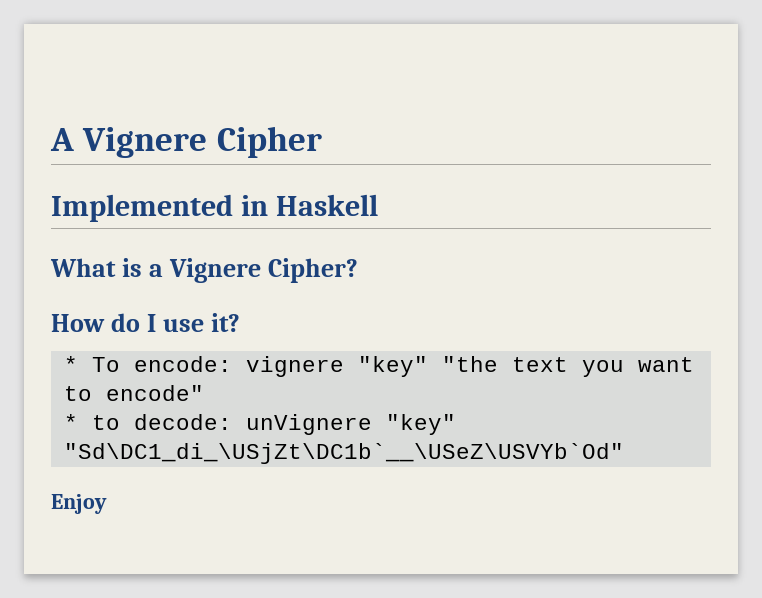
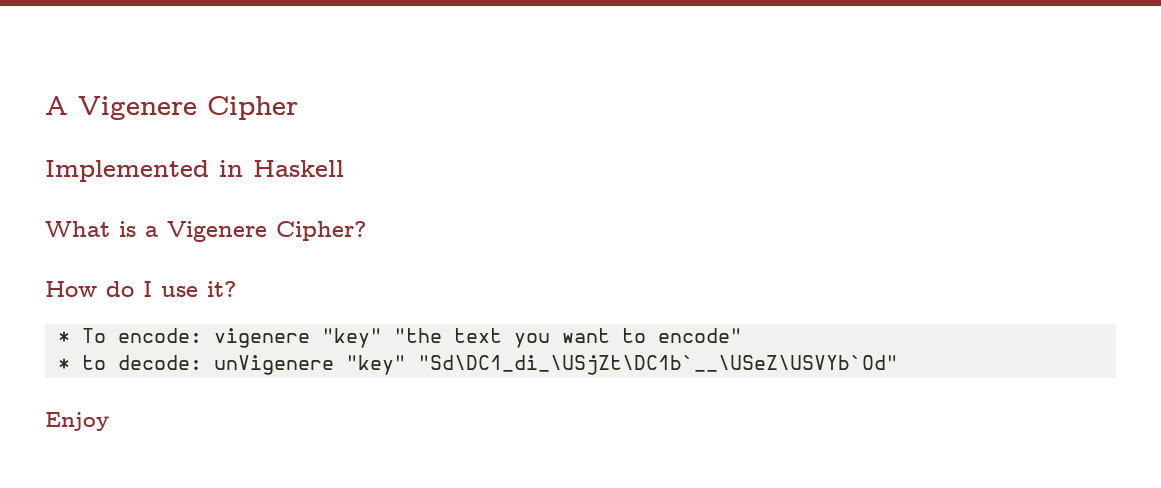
- A Vignere Cipher
+ A Vigenere Cipher
- What is a Vignere Cipher?
+ What is a Vigenere Cipher?
- * To encode: vignere "key" "the text you want to encode"
+ * To encode: vigenere "key" "the text you want to encode"
- * to decode: unVignere "key" "Sd\DC1_di_\USjZt\DC1b`__\USeZ\USVYb`Od"
+ * to decode: unVigenere "key" "Sd\DC1_di_\USjZt\DC1b`__\USeZ\USVYb`Od"

